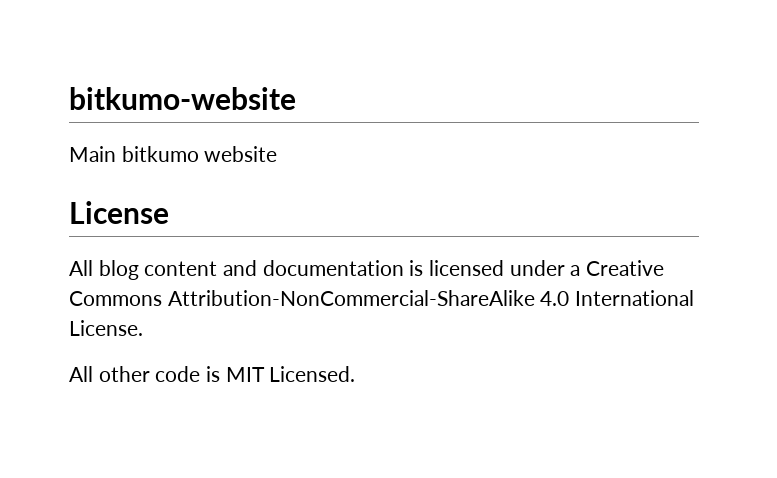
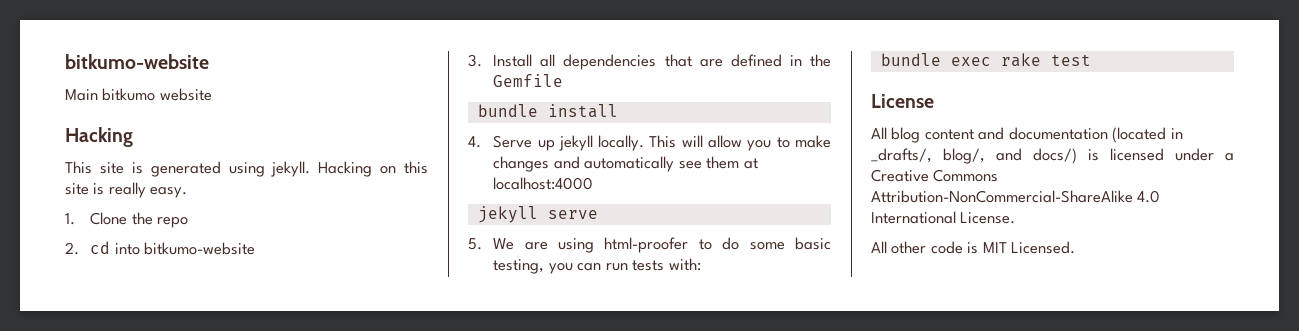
  Main bitkumo website
+ Hacking
+ This site is generated using jekyll. Hacking on this site is really easy.
+ 1. Clone the repo
+ 2. cd into bitkumo-website
+ 3. Install all dependencies that are defined in the Gemfile
+ bundle install
+ 4. Serve up jekyll locally. This will allow you to make changes and automatically see them at localhost:4000
+ jekyll serve
+ 5. We are using html-proofer to do some basic testing, you can run tests with:
+ bundle exec rake test
- All blog content and documentation is licensed under a Creative Commons Attribution-NonCommercial-ShareAlike 4.0 International License.
+ All blog content and documentation (located in _drafts/, blog/, and docs/) is licensed under a Creative Commons Attribution-NonCommercial-ShareAlike 4.0 International License.

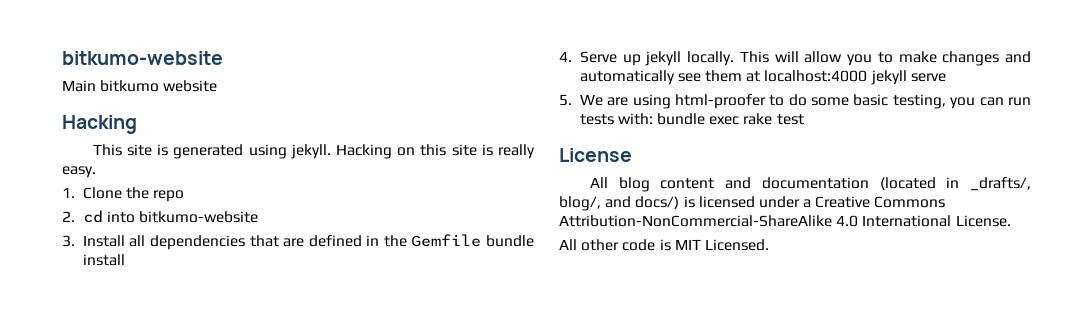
- 3. Install all dependencies that are defined in the Gemfile
- bundle install
+ 3. Install all dependencies that are defined in the Gemfile bundle install
- This will allow you to make changes and automatically see them at localhost:4000
- jekyll serve
+ This will allow you to make changes and automatically see them at localhost:4000 jekyll serve
- 5. We are using html-proofer to do some basic testing, you can run tests with:
- bundle exec rake test
+ 5. We are using html-proofer to do some basic testing, you can run tests with: bundle exec rake test

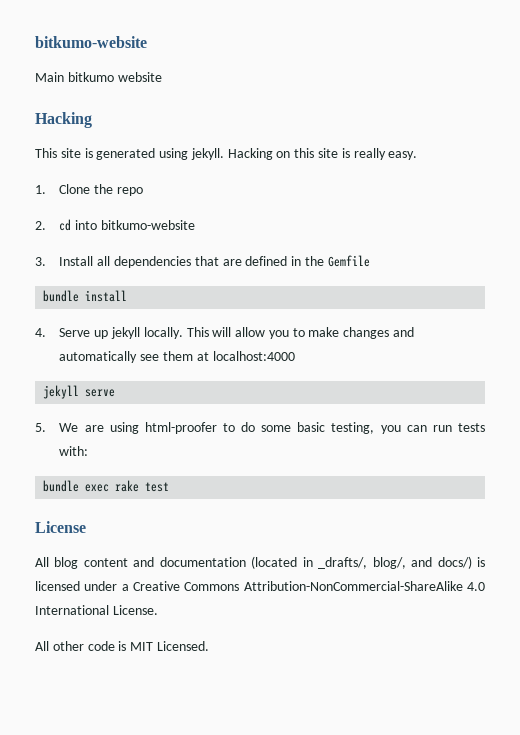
- 3. Install all dependencies that are defined in the Gemfile bundle install
+ 3. Install all dependencies that are defined in the Gemfile
+ bundle install
- This will allow you to make changes and automatically see them at localhost:4000 jekyll serve
+ This will allow you to make changes and automatically see them at localhost:4000
+ jekyll serve
- 5. We are using html-proofer to do some basic testing, you can run tests with: bundle exec rake test
+ 5. We are using html-proofer to do some basic testing, you can run tests with:
+ bundle exec rake test

